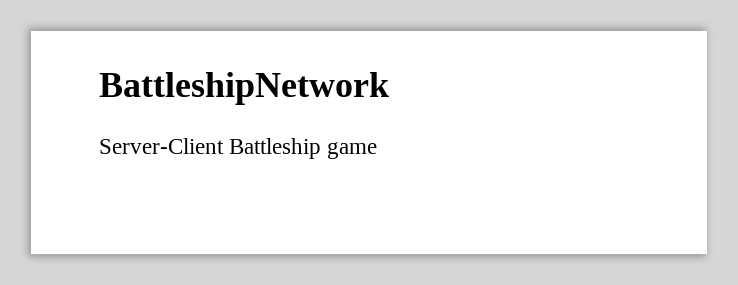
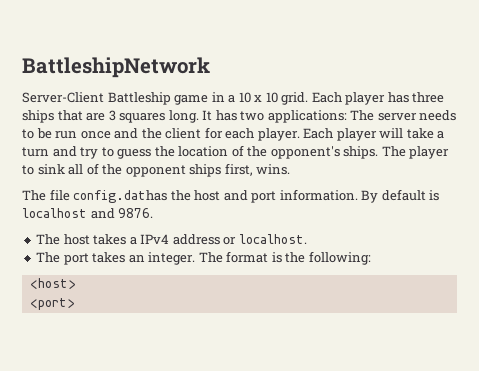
- Server-Client Battleship game
+ Server-Client Battleship game in a 10 x 10 grid. Each player has three ships that are 3 squares long. It has two applications: The server needs to be run once and the client for each player. Each player will take a turn and try to guess the location of the opponent's ships. The player to sink all of the opponent ships first, wins.
+ The file config.dathas the host and port information. By default is localhost and 9876.
+ The host takes a IPv4 address or localhost.
+ The port takes an integer. The format is the following:
+ <host>
+ <port>

